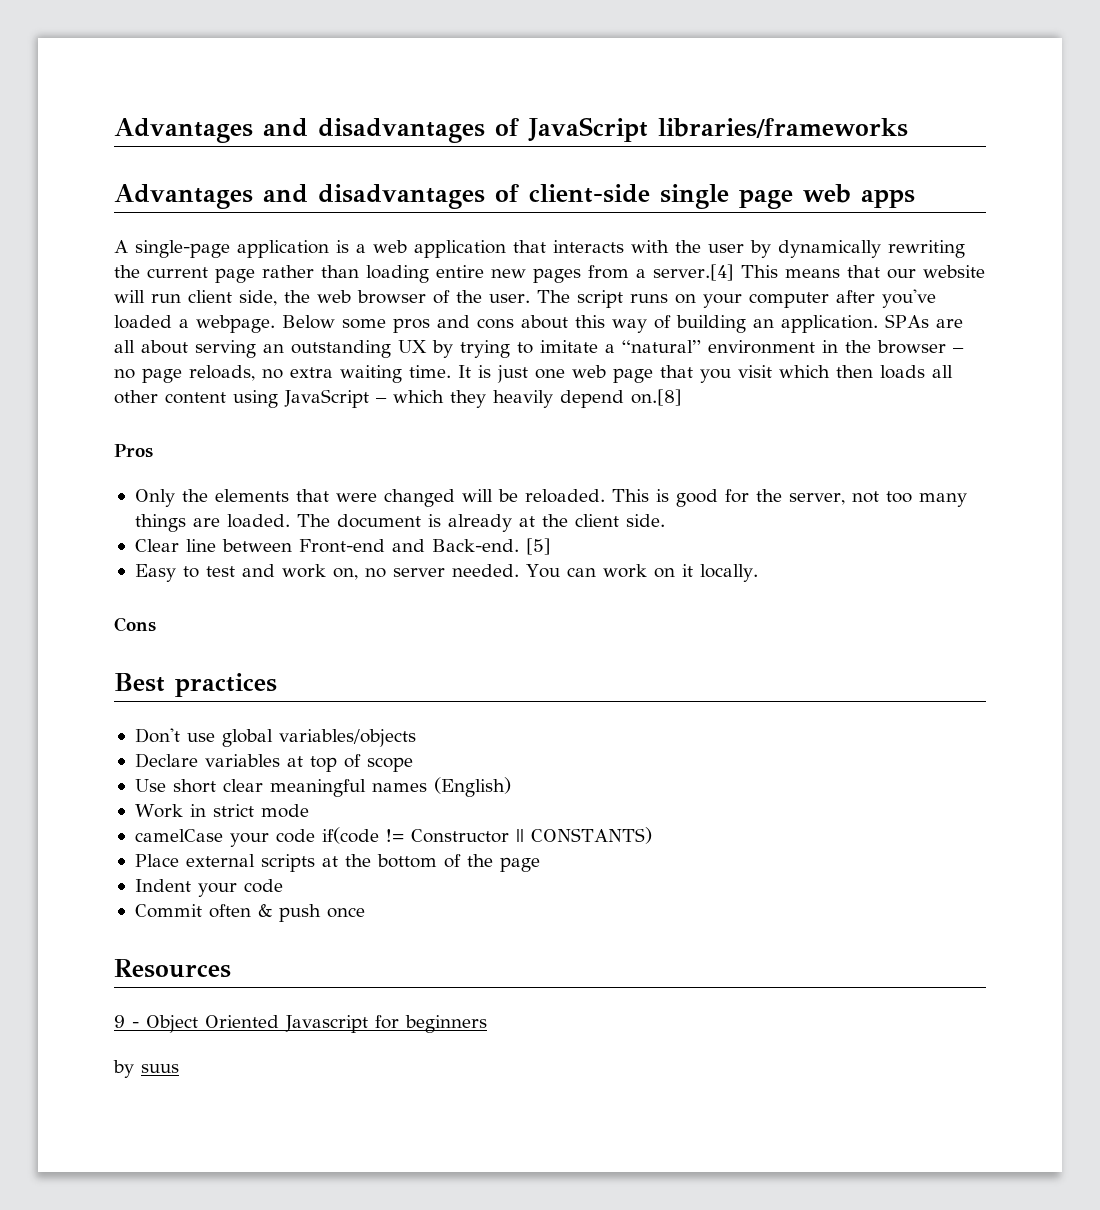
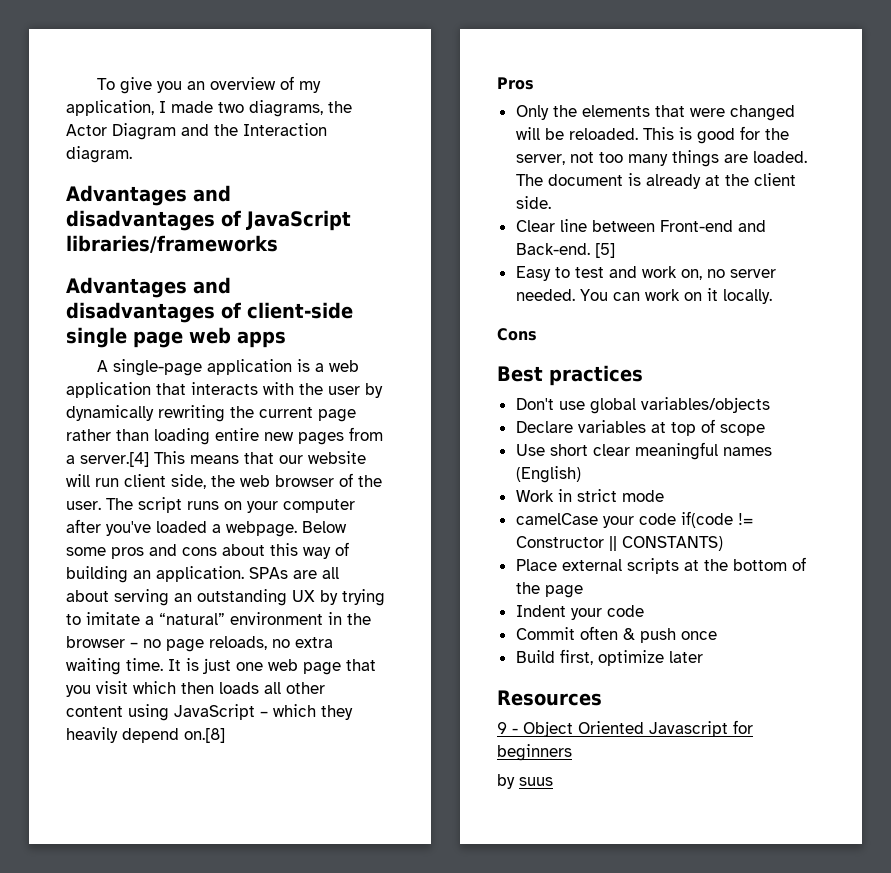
+ To give you an overview of my application, I made two diagrams, the Actor Diagram and the Interaction diagram.
+ Build first, optimize later

